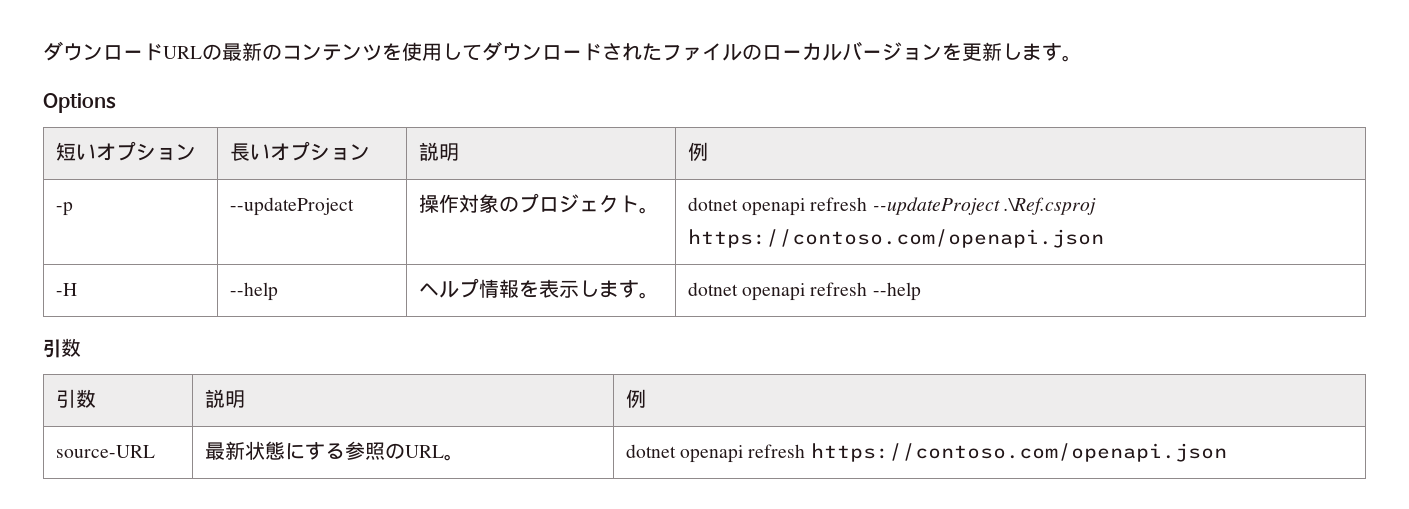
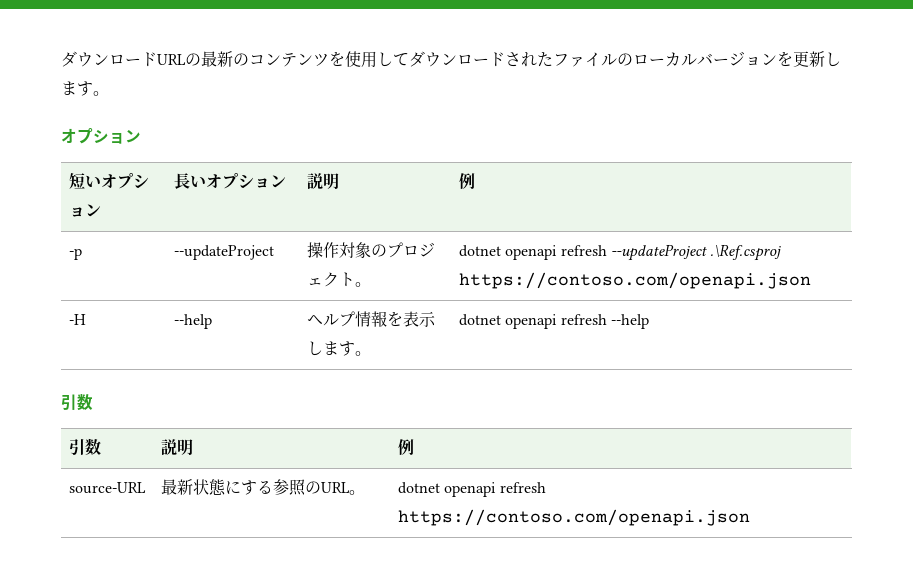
  ダウンロードURLの最新のコンテンツを使用してダウンロードされたファイルのローカルバージョンを更新します。
- Options
+ オプション

